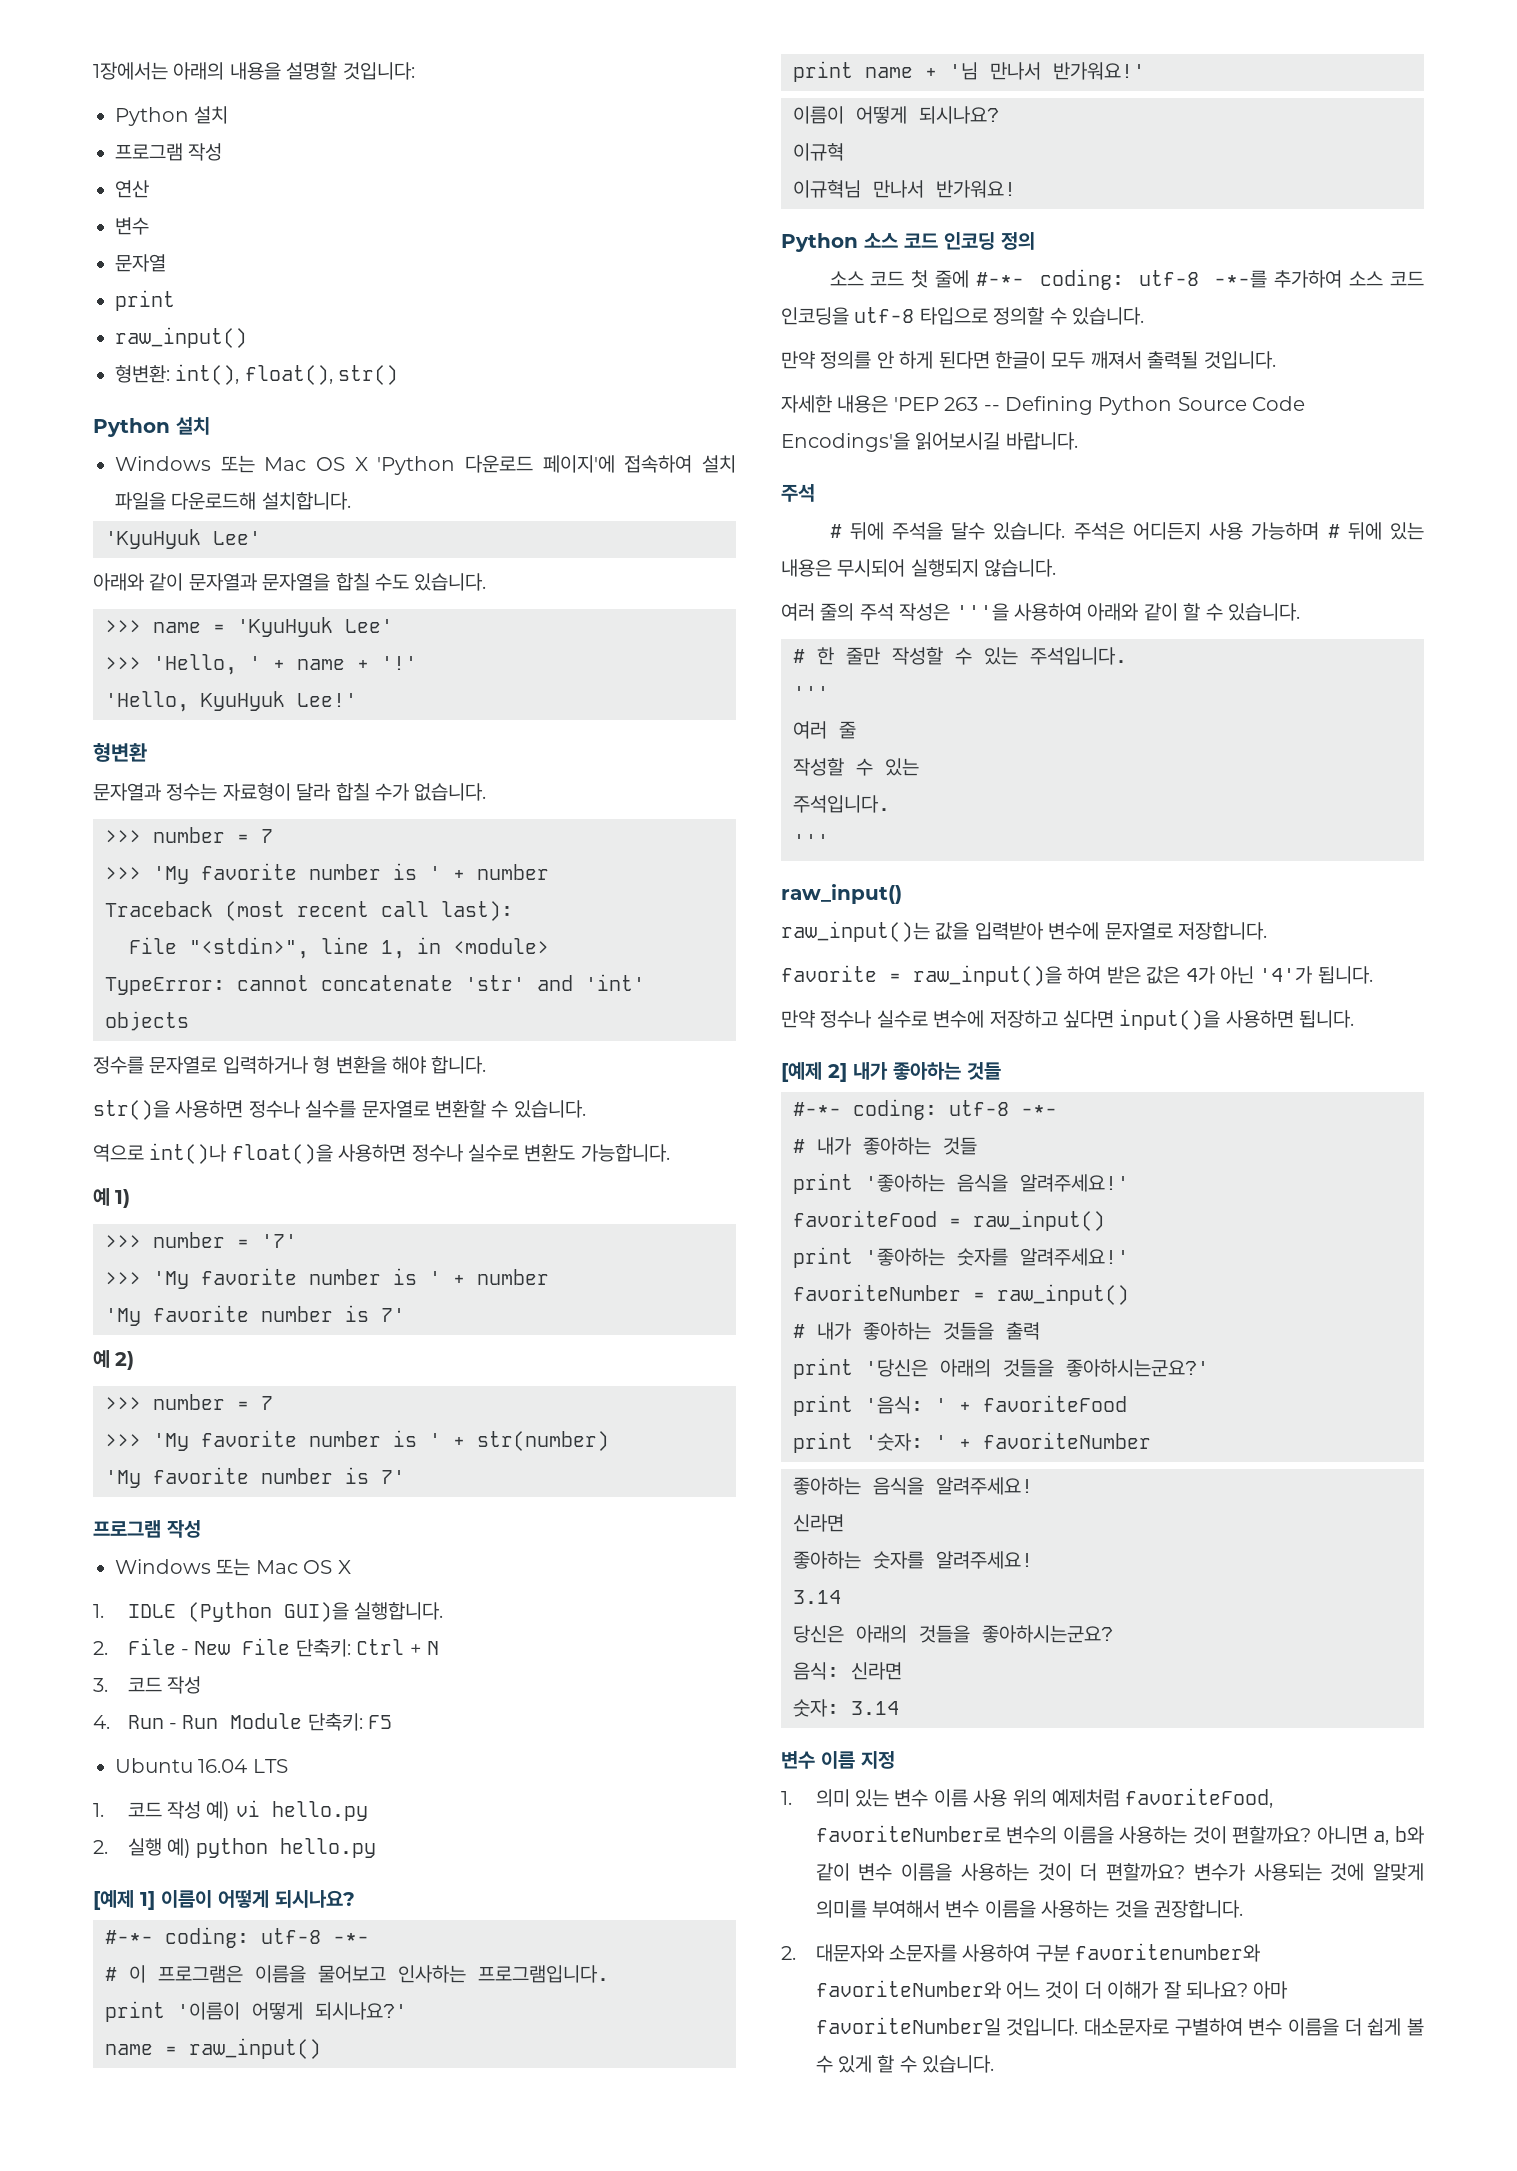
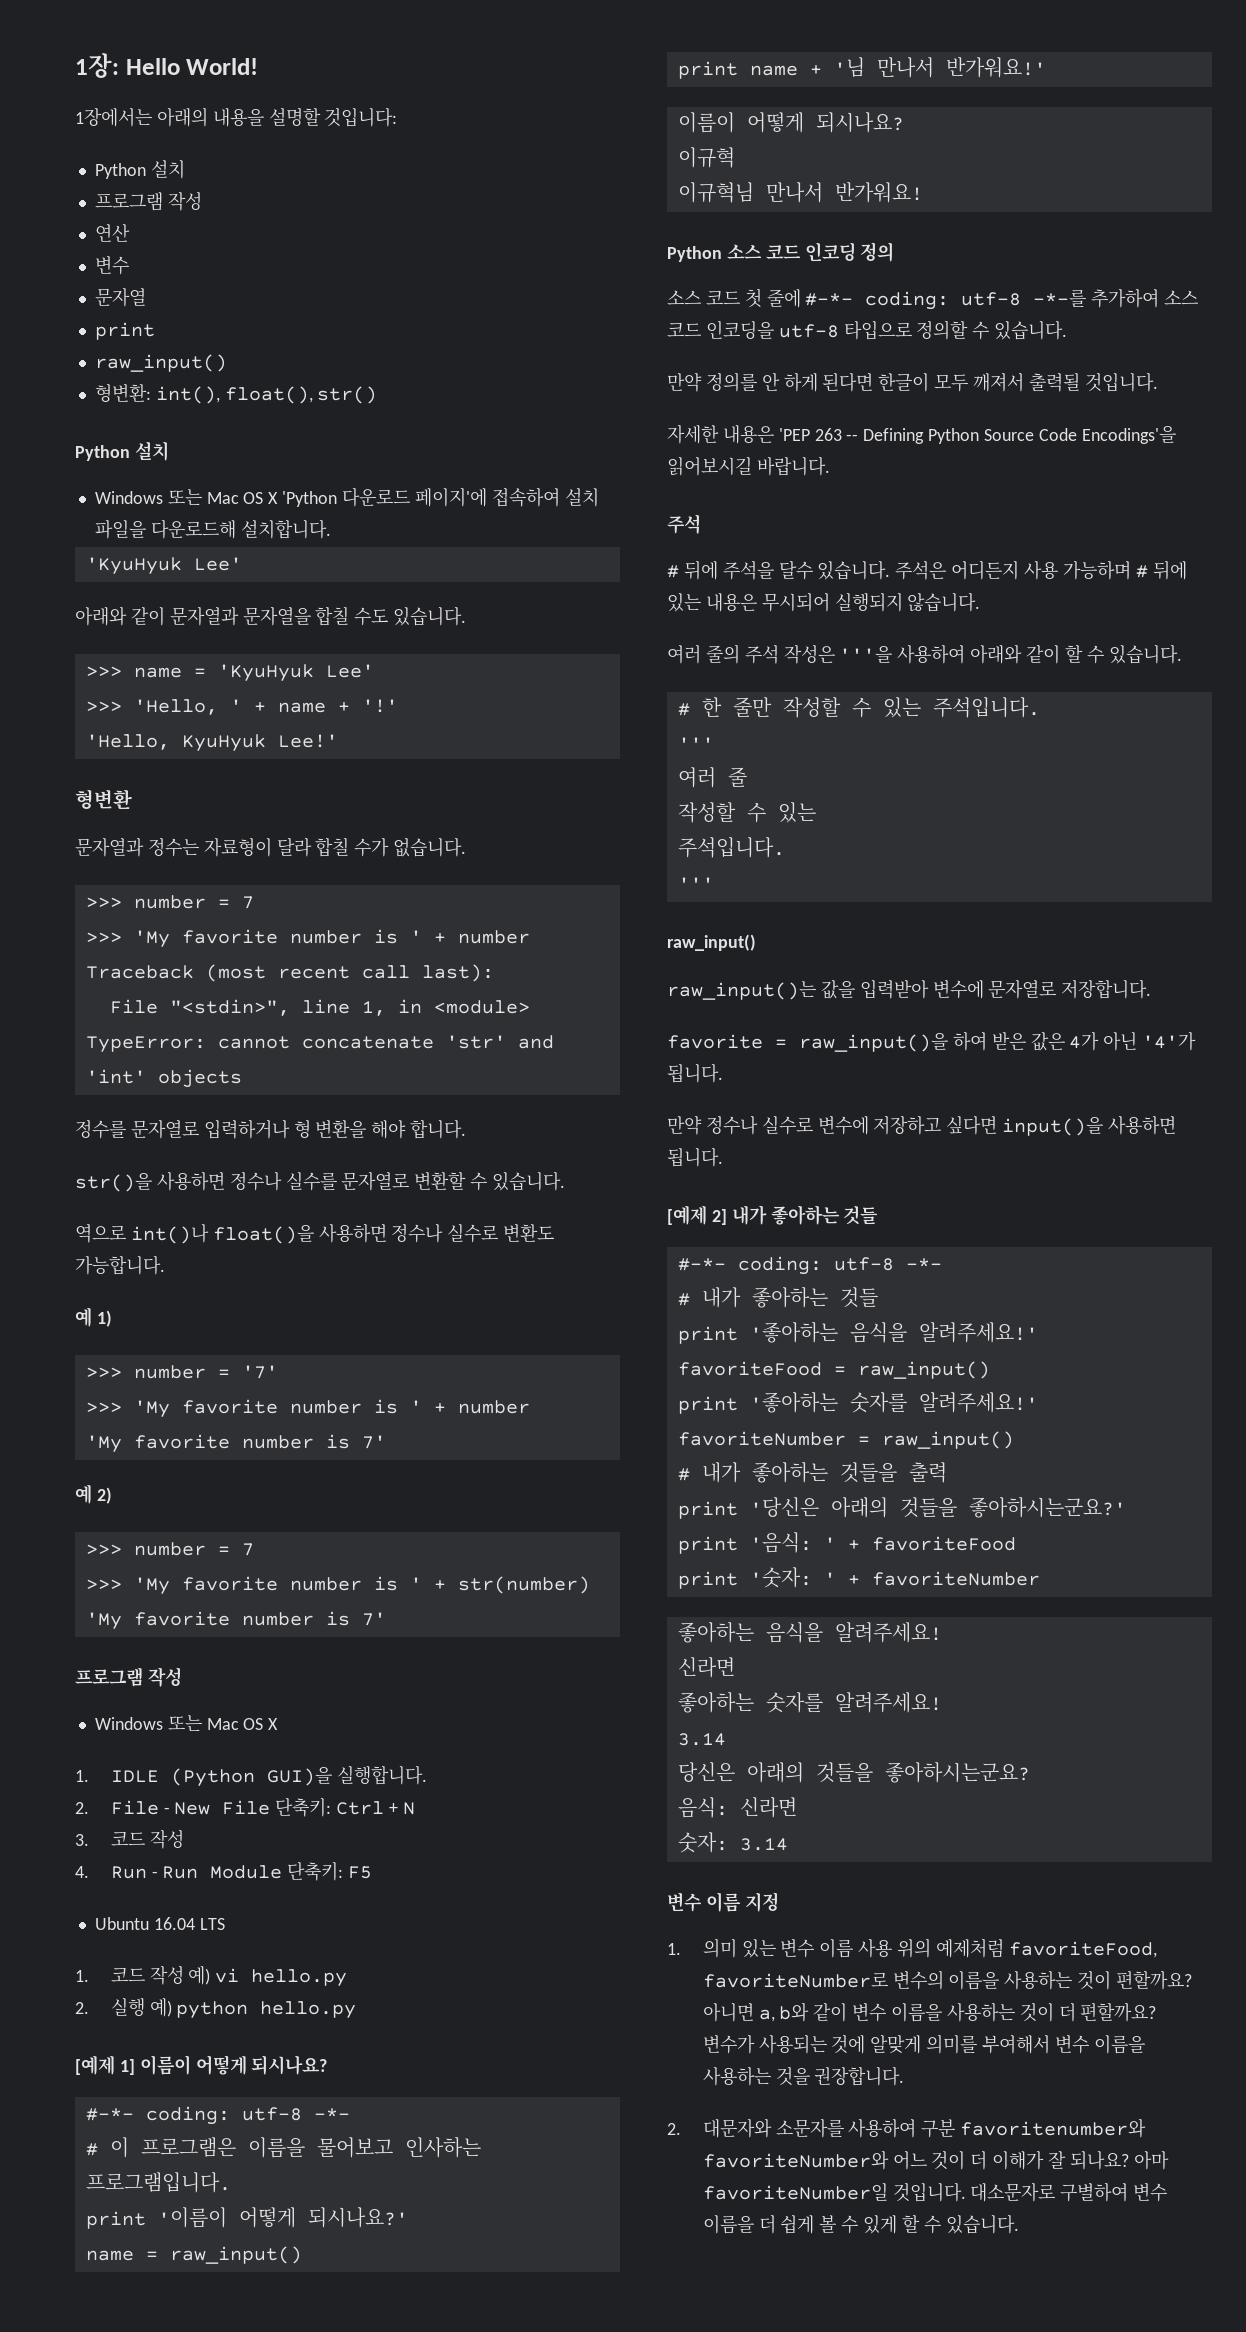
+ 1장: Hello World!

